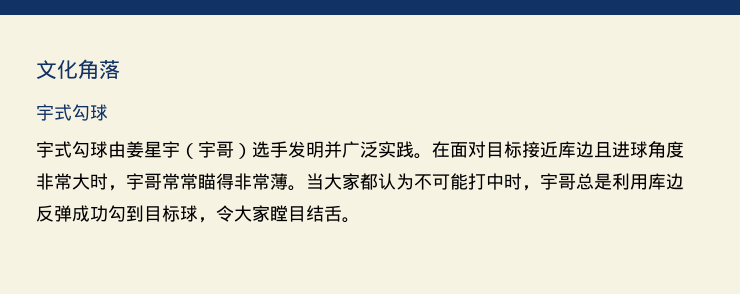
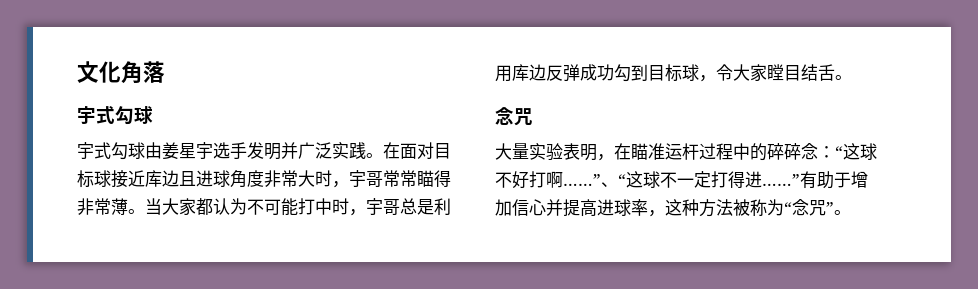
- 宇式勾球由姜星宇（宇哥）选手发明并广泛实践。
+ 宇式勾球由姜星宇选手发明并广泛实践。
- 在面对目标接近库边且进球角度非常大时，宇哥常常瞄得非常薄。
+ 在面对目标球接近库边且进球角度非常大时，宇哥常常瞄得非常薄。
  当大家都认为不可能打中时，宇哥总是利用库边反弹成功勾到目标球，令大家瞠目结舌。
+ 念咒
+ 大量实验表明，在瞄准运杆过程中的碎碎念：“这球不好打啊……”、“这球不一定打得进……”有助于增加信心并提高进球率，这种方法被称为“念咒”。

